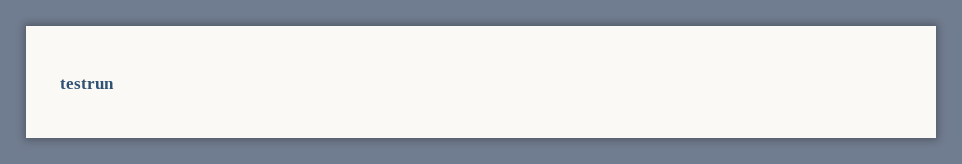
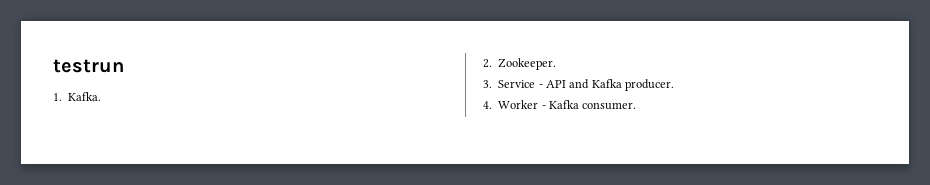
+ 1. Kafka.
+ 2. Zookeeper.
+ 3. Service - API and Kafka producer.
+ 4. Worker - Kafka consumer.

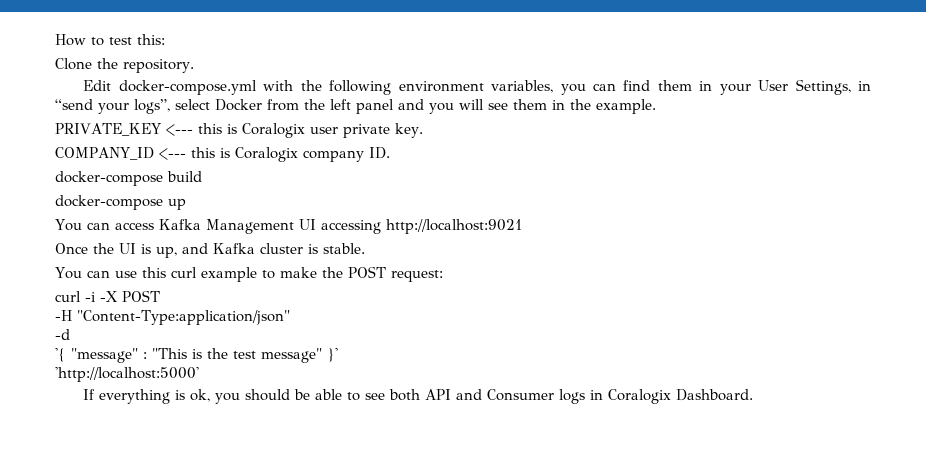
- testrun
- 1. Kafka.
- 2. Zookeeper.
- 3. Service - API and Kafka producer.
- 4. Worker - Kafka consumer.
+ How to test this:
+ Clone the repository.
+ Edit docker-compose.yml with the following environment variables, you can find them in your User Settings, in “send your logs”, select Docker from the left panel and you will see them in the example.
+ PRIVATE_KEY <--- this is Coralogix user private key.
+ COMPANY_ID <--- this is Coralogix company ID.
+ docker-compose build
+ docker-compose up
+ You can access Kafka Management UI accessing http://localhost:9021
+ Once the UI is up, and Kafka cluster is stable.
+ You can use this curl example to make the POST request:
+ curl -i -X POST
+ -H "Content-Type:application/json"
+ -d
+ '{ "message" : "This is the test message" }'
+ 'http://localhost:5000'
+ If everything is ok, you should be able to see both API and Consumer logs in Coralogix Dashboard.

